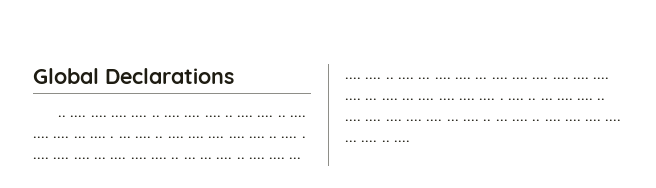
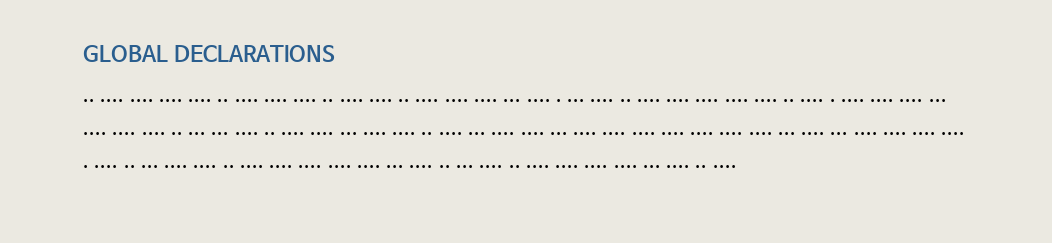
- Global Declarations
+ GLOBAL DECLARATIONS

